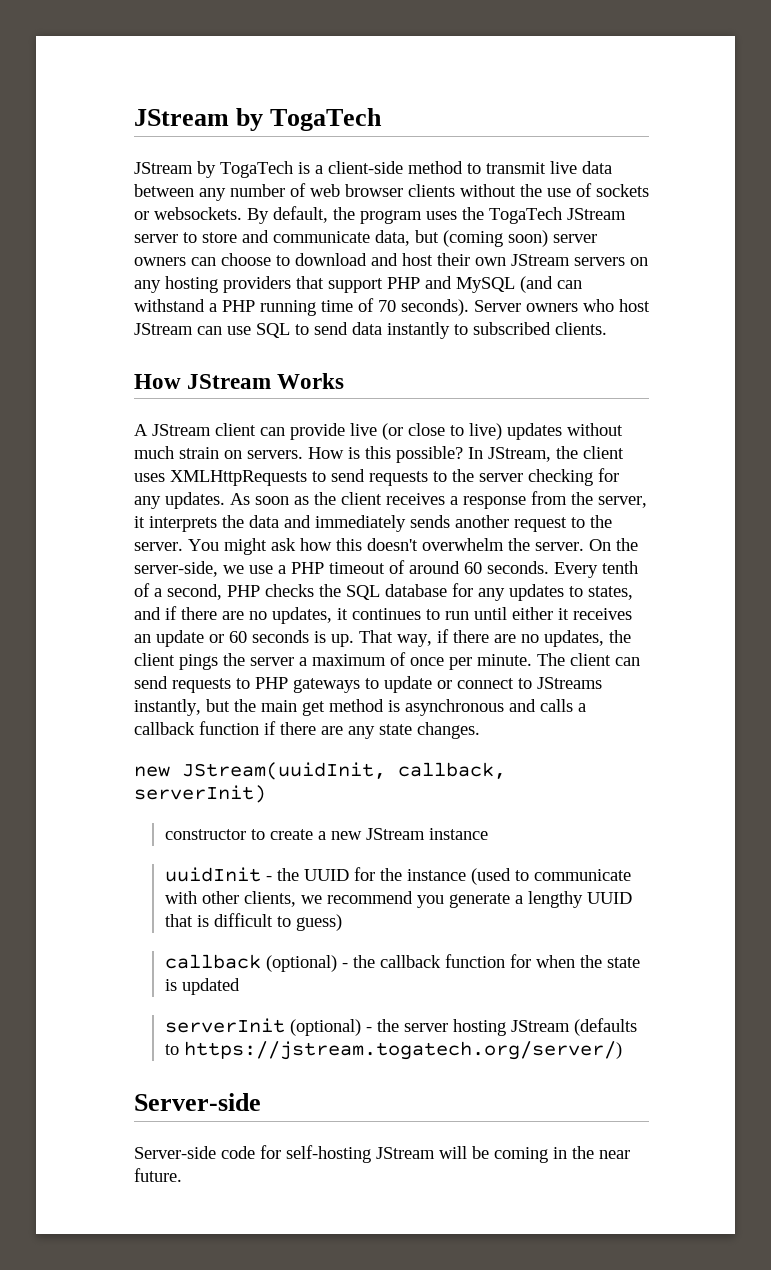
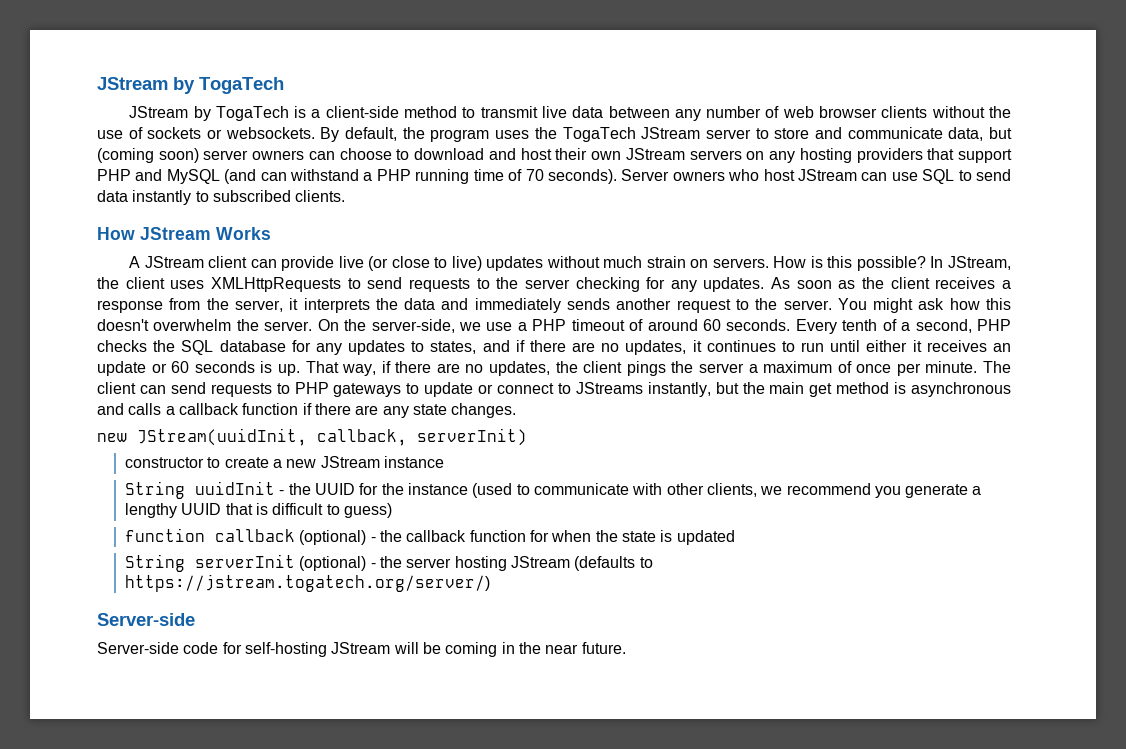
- uuidInit - the UUID for the instance (used to communicate with other clients, we recommend you generate a lengthy UUID that is difficult to guess)
+ String uuidInit - the UUID for the instance (used to communicate with other clients, we recommend you generate a lengthy UUID that is difficult to guess)
- callback (optional) - the callback function for when the state is updated
+ function callback (optional) - the callback function for when the state is updated
- serverInit (optional) - the server hosting JStream (defaults to https://jstream.togatech.org/server/)
+ String serverInit (optional) - the server hosting JStream (defaults to https://jstream.togatech.org/server/)

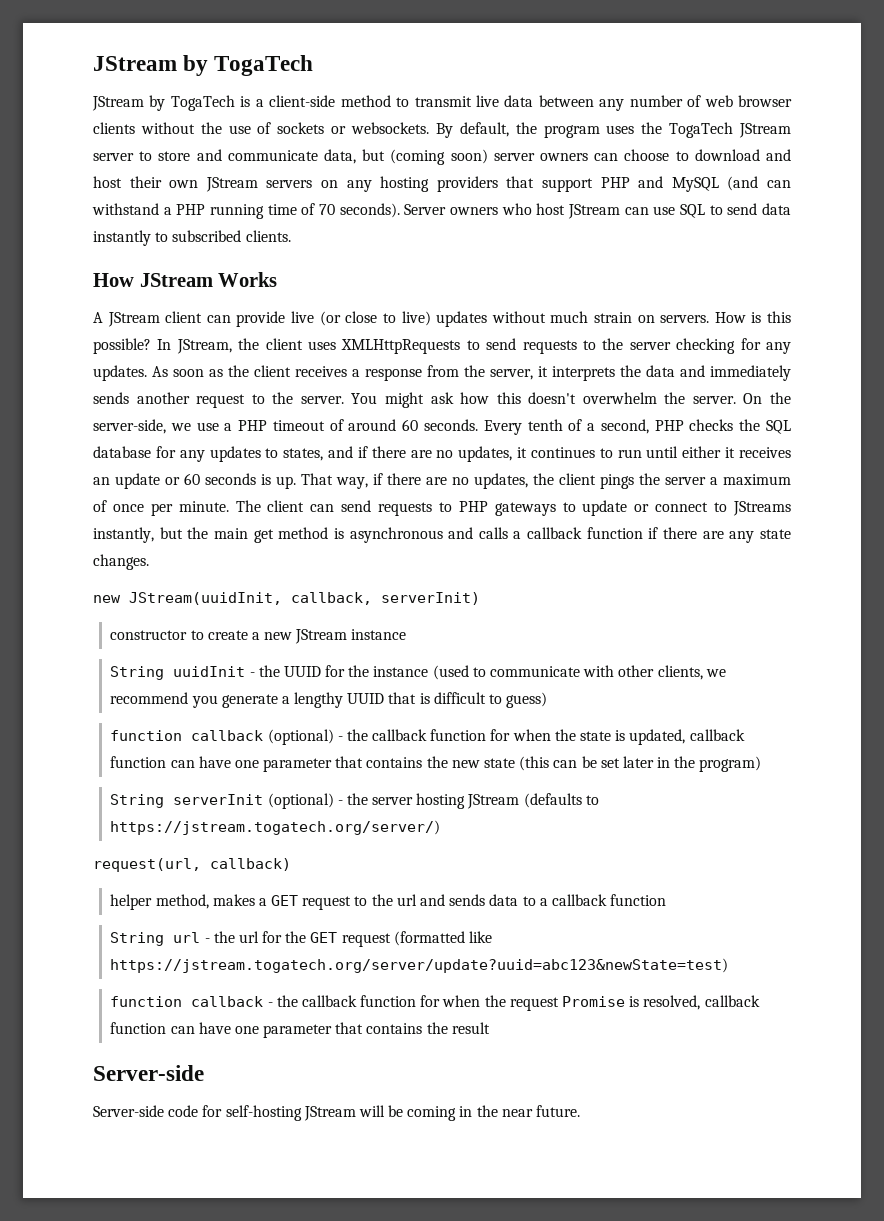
- function callback (optional) - the callback function for when the state is updated
+ function callback (optional) - the callback function for when the state is updated, callback function can have one parameter that contains the new state (this can be set later in the program)
+ request(url, callback)
+ helper method, makes a GET request to the url and sends data to a callback function
+ String url - the url for the GET request (formatted like https://jstream.togatech.org/server/update?uuid=abc123&newState=test)
+ function callback - the callback function for when the request Promise is resolved, callback function can have one parameter that contains the result

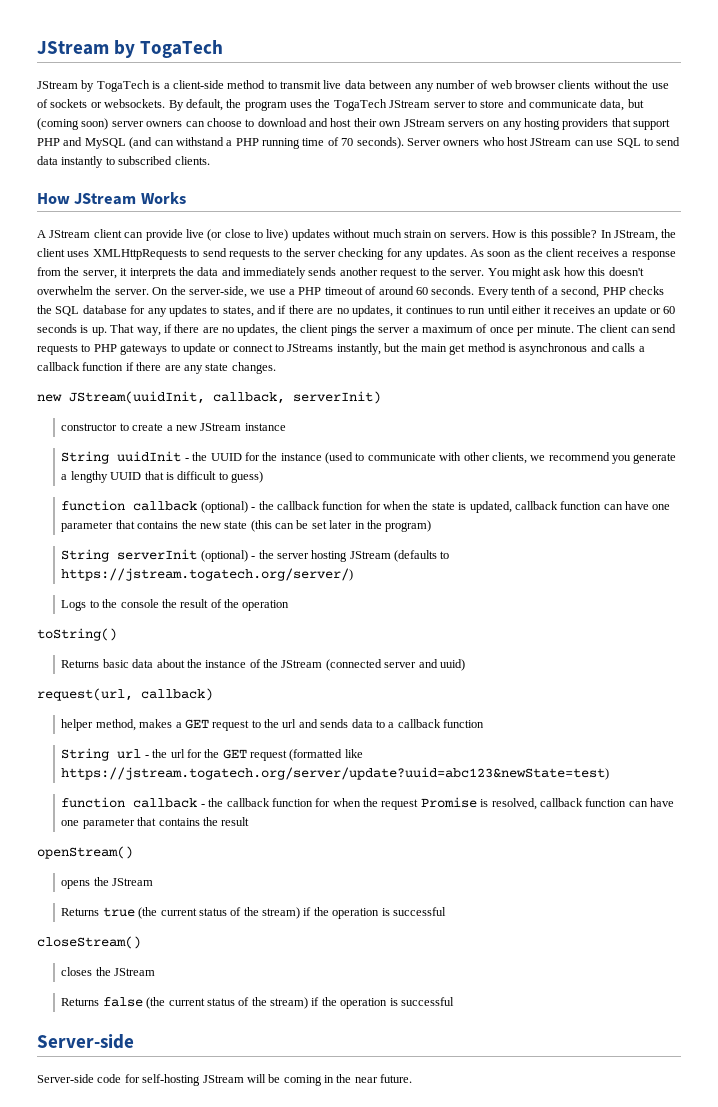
+ Logs to the console the result of the operation
+ toString()
+ Returns basic data about the instance of the JStream (connected server and uuid)
+ openStream()
+ opens the JStream
+ Returns true (the current status of the stream) if the operation is successful
+ closeStream()
+ closes the JStream
+ Returns false (the current status of the stream) if the operation is successful

